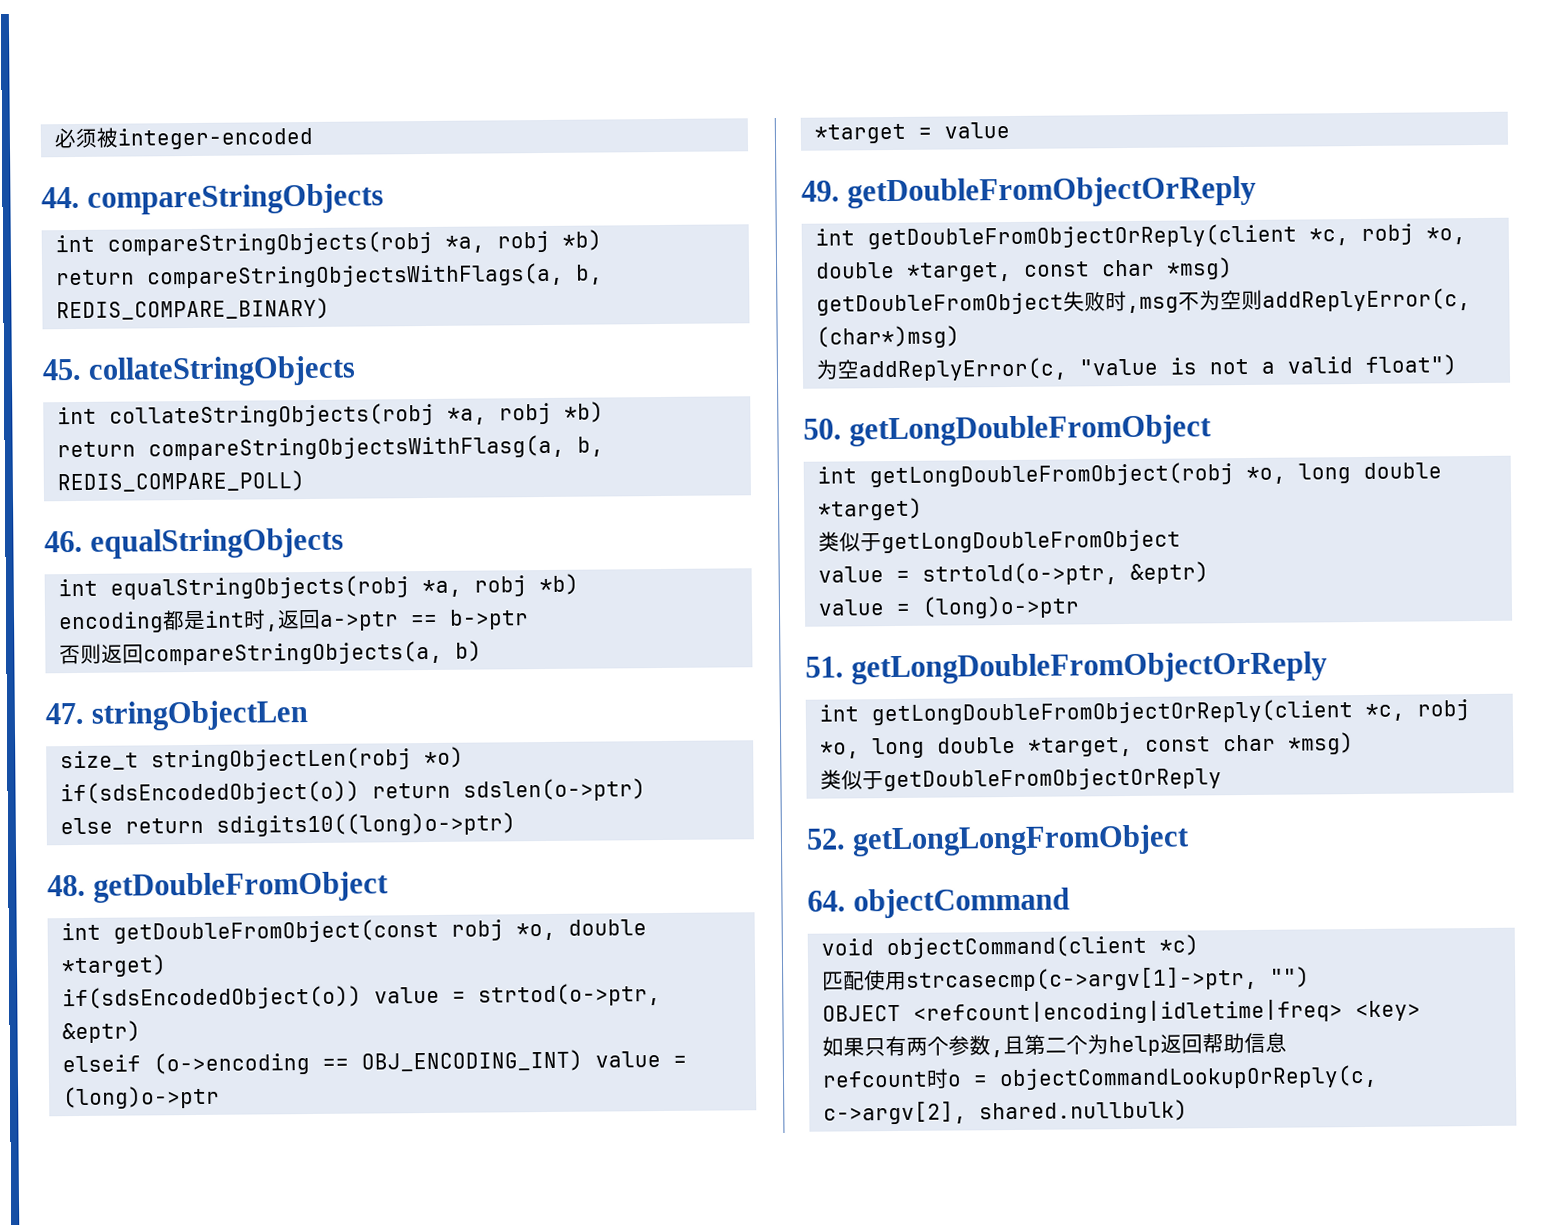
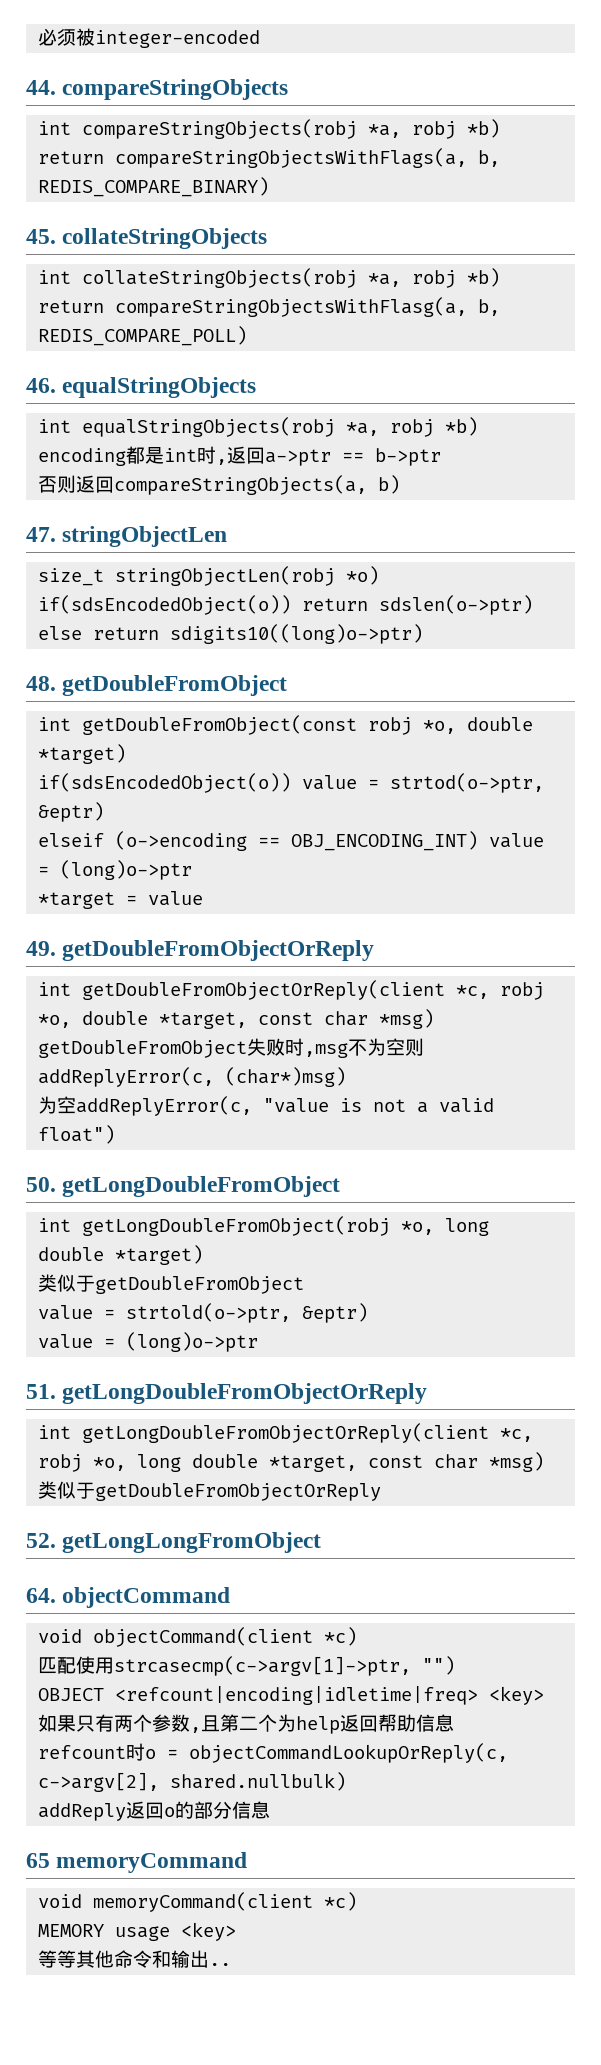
- 类似于getLongDoubleFromObject
+ 类似于getDoubleFromObject
+ addReply返回o的部分信息
+ 65 memoryCommand
+ void memoryCommand(client *c)
+ MEMORY usage <key>
+ 等等其他命令和输出..

